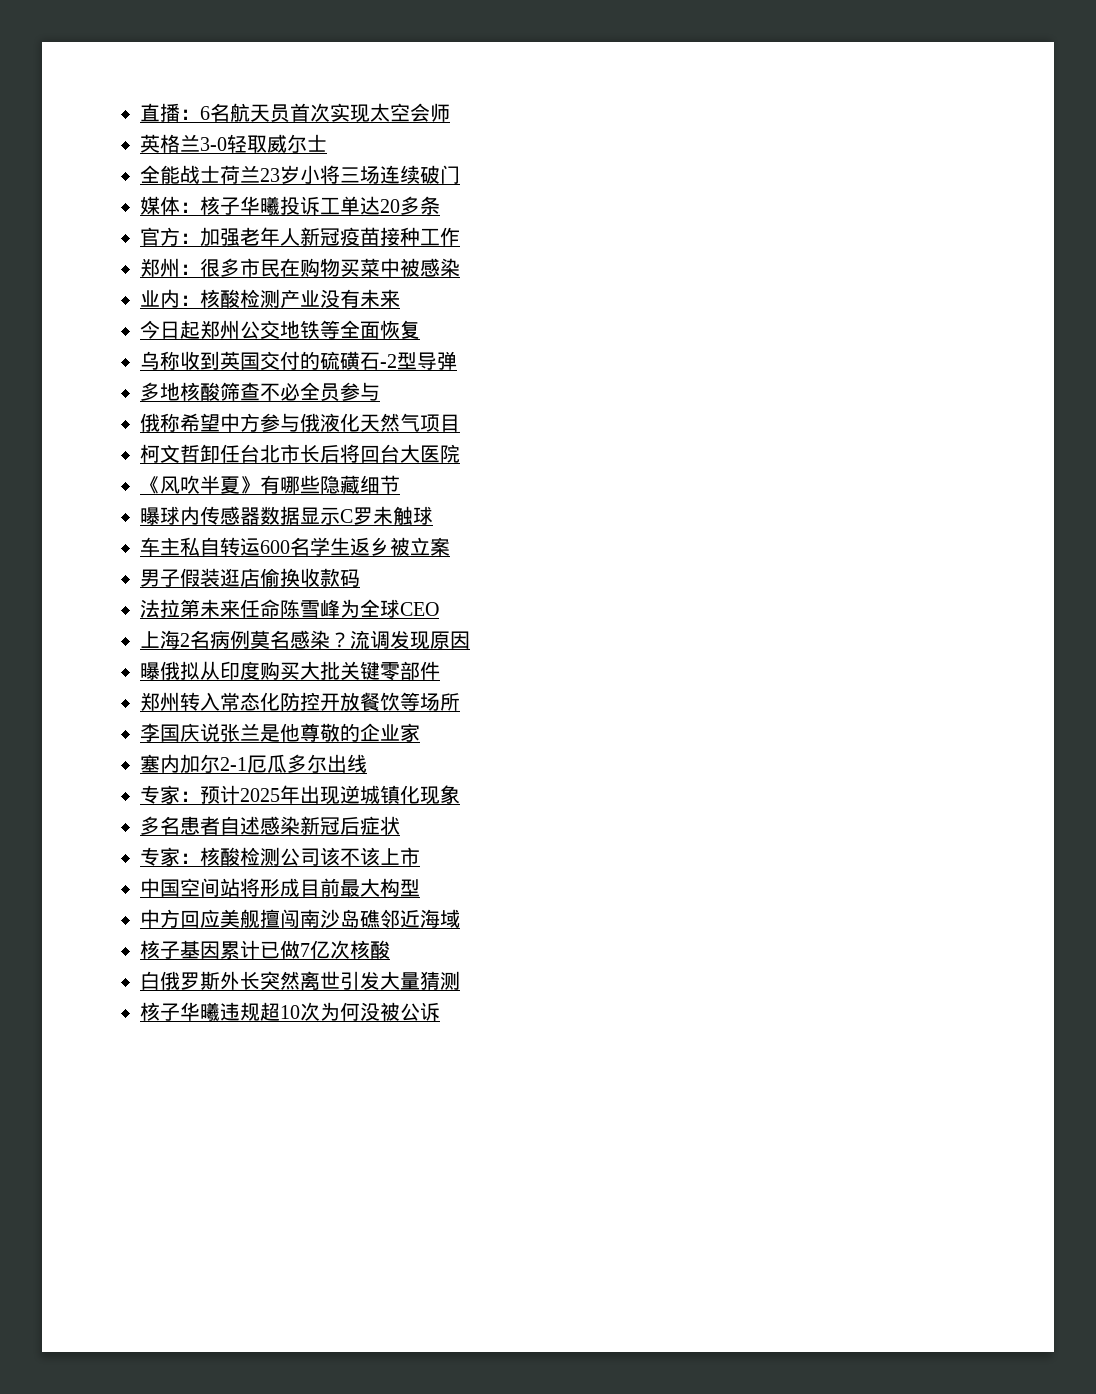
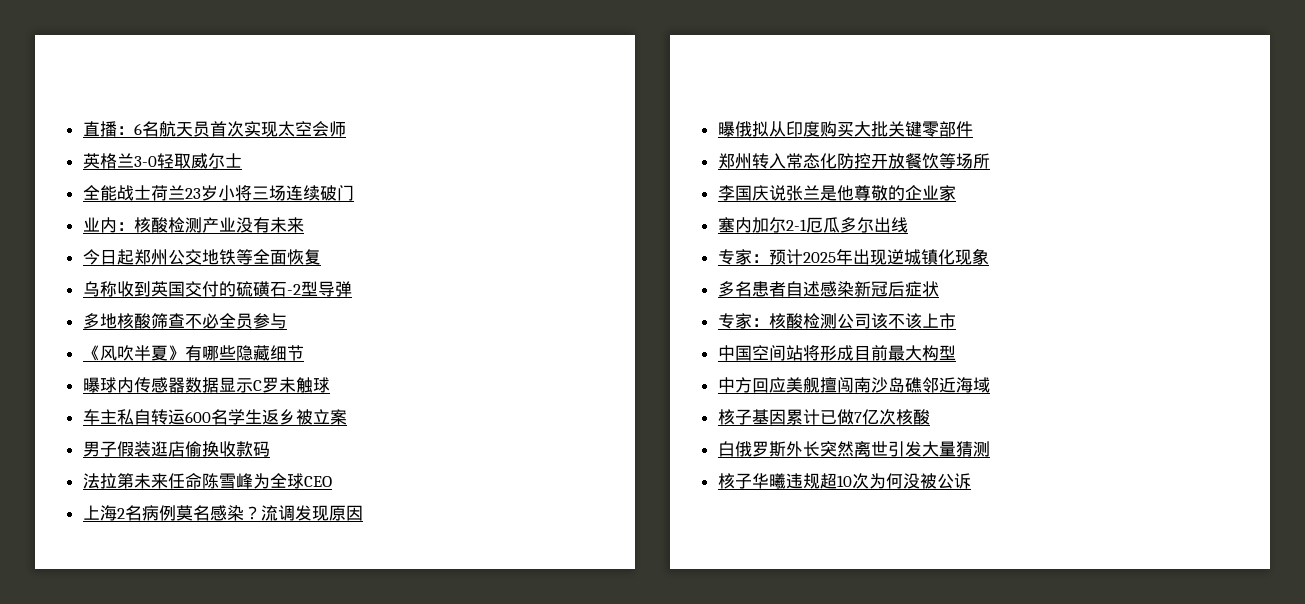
- 媒体：核子华曦投诉工单达20多条
- 官方：加强老年人新冠疫苗接种工作
- 郑州：很多市民在购物买菜中被感染
- 俄称希望中方参与俄液化天然气项目
- 柯文哲卸任台北市长后将回台大医院

